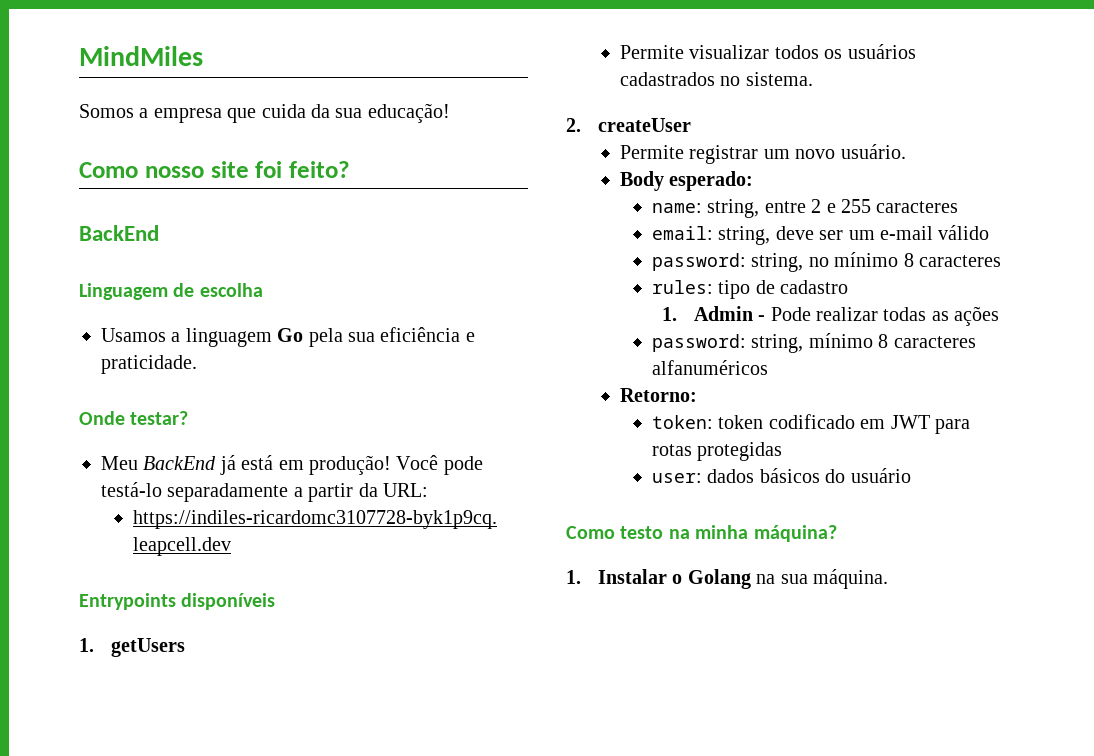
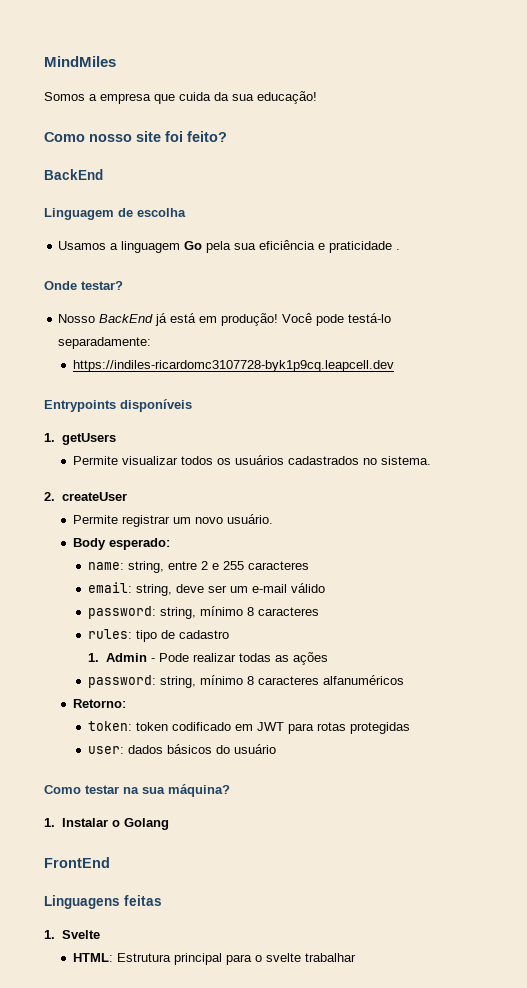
- Usamos a linguagem Go pela sua eficiência e praticidade.
+ Usamos a linguagem Go pela sua eficiência e praticidade .
- Meu BackEnd já está em produção!
+ Nosso BackEnd já está em produção!
- Você pode testá-lo separadamente a partir da URL:
+ Você pode testá-lo separadamente:
  email: string, deve ser um e-mail válido
- password: string, no mínimo 8 caracteres
+ password: string, mínimo 8 caracteres
- Como testo na minha máquina?
+ Como testar na sua máquina?
- 1. Instalar o Golang na sua máquina.
+ 1. Instalar o Golang
+ FrontEnd
+ Linguagens feitas
+ 1. Svelte
+ HTML: Estrutura principal para o svelte trabalhar

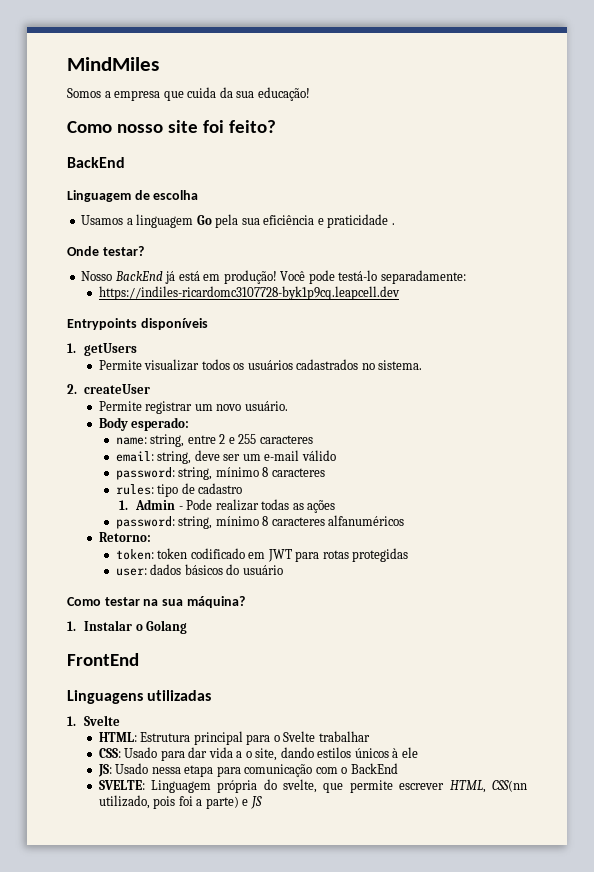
- Linguagens feitas
+ Linguagens utilizadas
- HTML: Estrutura principal para o svelte trabalhar
+ HTML: Estrutura principal para o Svelte trabalhar
+ CSS: Usado para dar vida a o site, dando estilos únicos à ele
+ JS: Usado nessa etapa para comunicação com o BackEnd
+ SVELTE: Linguagem própria do svelte, que permite escrever HTML, CSS(nn utilizado, pois foi a parte) e JS

